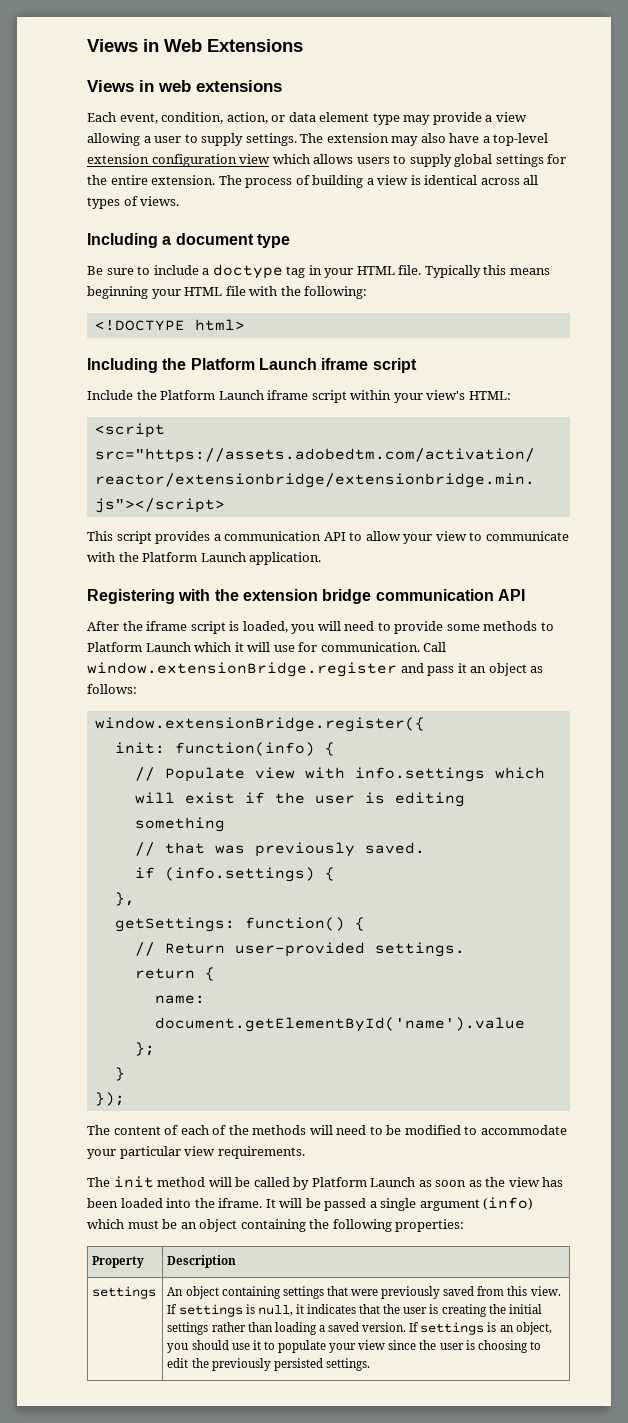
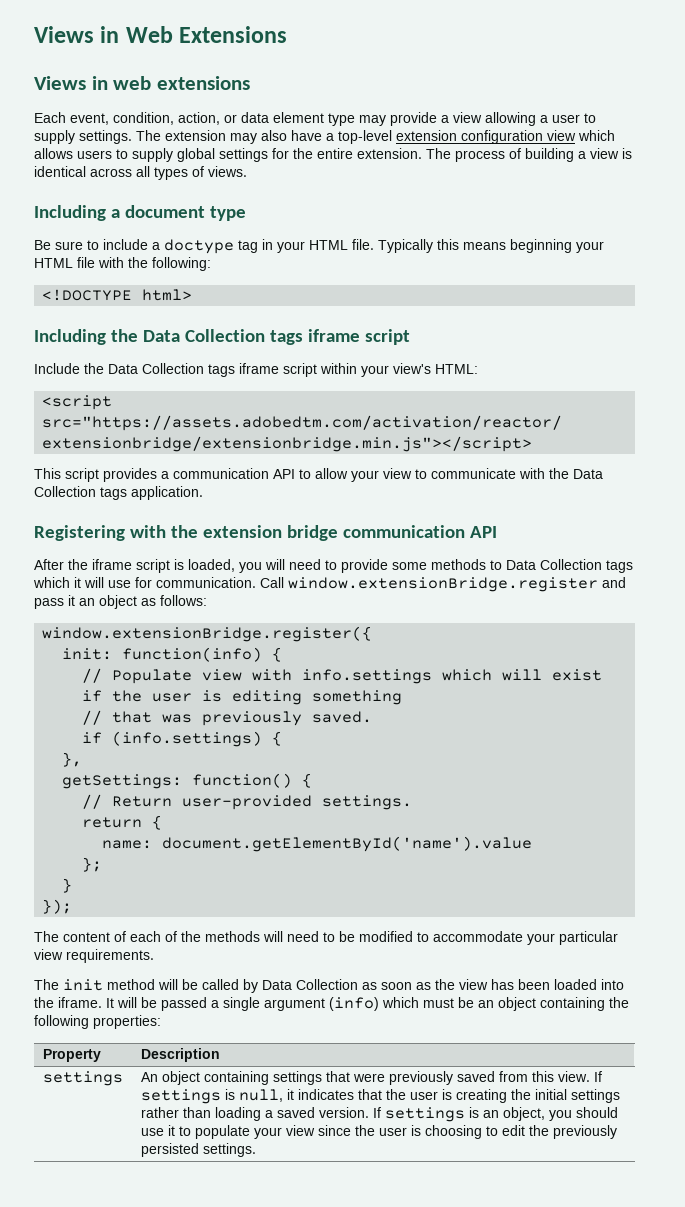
- Including the Platform Launch iframe script
+ Including the Data Collection tags iframe script
- Include the Platform Launch iframe script within your view's HTML:
+ Include the Data Collection tags iframe script within your view's HTML:
- This script provides a communication API to allow your view to communicate with the Platform Launch application.
+ This script provides a communication API to allow your view to communicate with the Data Collection tags application.
- After the iframe script is loaded, you will need to provide some methods to Platform Launch which it will use for communication.
+ After the iframe script is loaded, you will need to provide some methods to Data Collection tags which it will use for communication.
- The init method will be called by Platform Launch as soon as the view has been loaded into the iframe.
+ The init method will be called by Data Collection as soon as the view has been loaded into the iframe.

